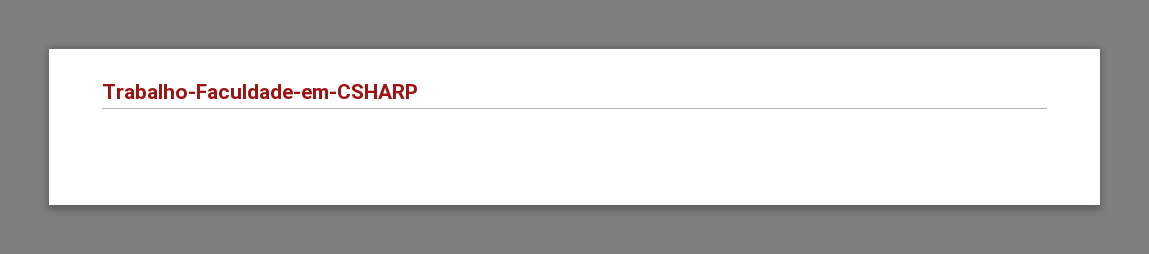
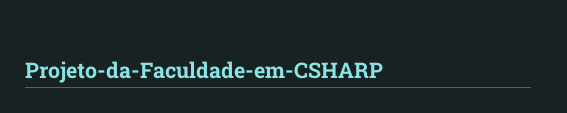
- Trabalho-Faculdade-em-CSHARP
+ Projeto-da-Faculdade-em-CSHARP

